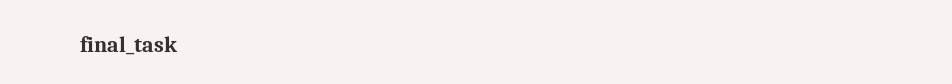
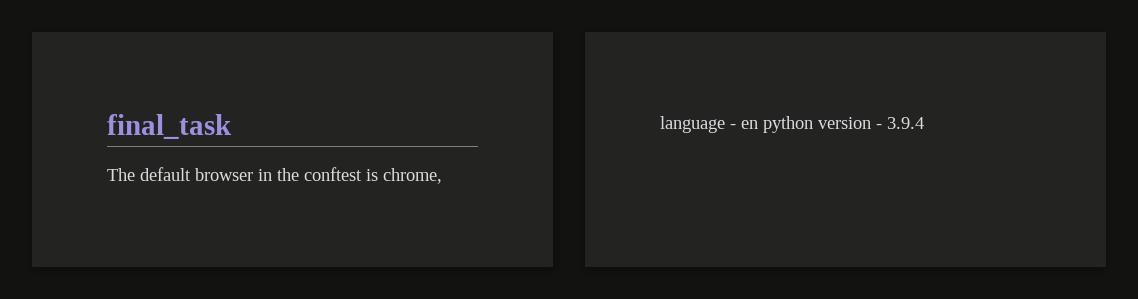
+ The default browser in the conftest is chrome, language - en python version - 3.9.4

